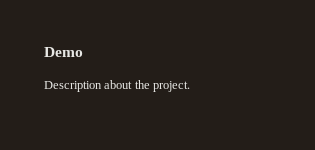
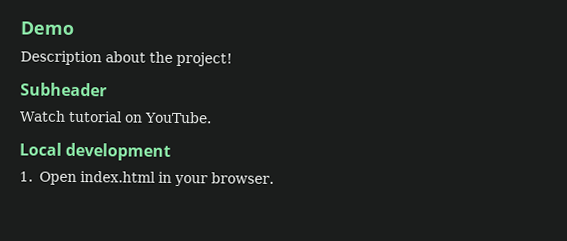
- Description about the project.
+ Description about the project!
+ Subheader
+ Watch tutorial on YouTube.
+ Local development
+ 1. Open index.html in your browser.

